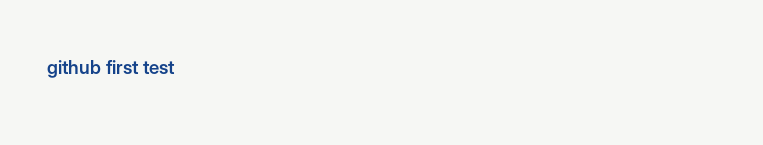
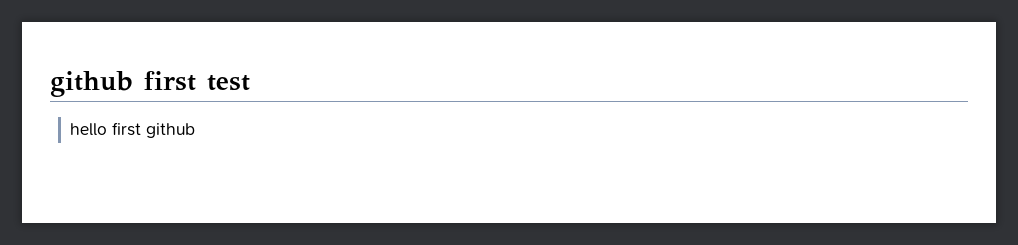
+ hello first github

